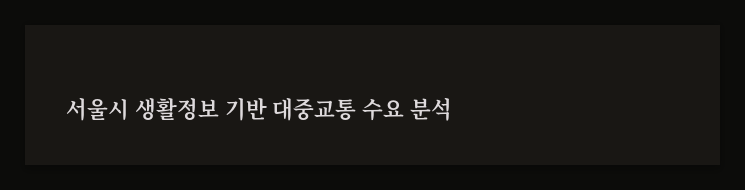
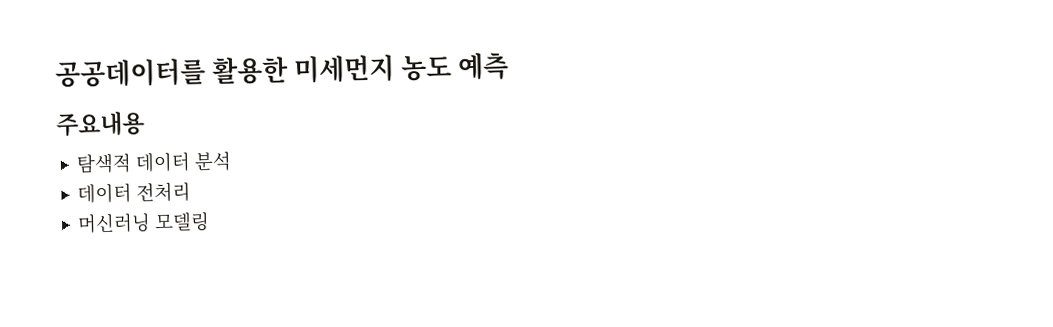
- 서울시 생활정보 기반 대중교통 수요 분석
+ 공공데이터를 활용한 미세먼지 농도 예측
+ 주요내용
+ 탐색적 데이터 분석
+ 데이터 전처리
+ 머신러닝 모델링

